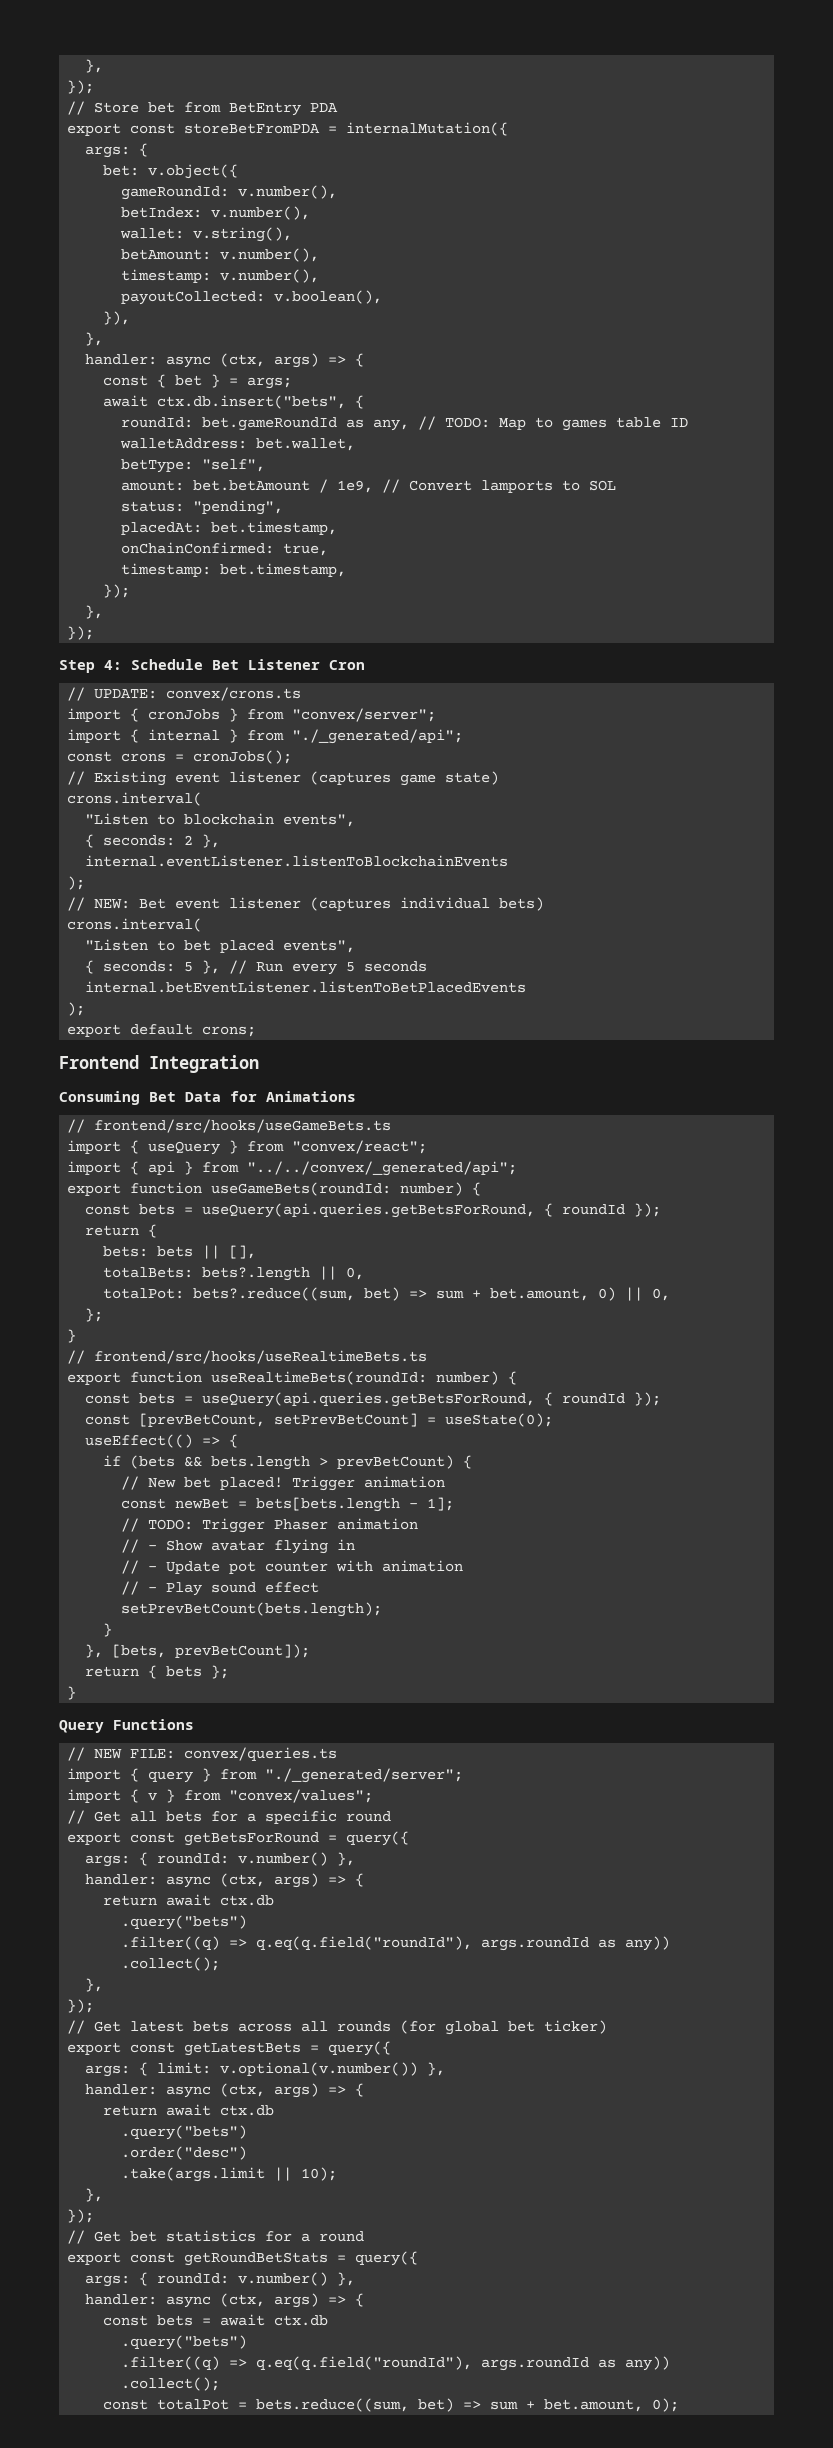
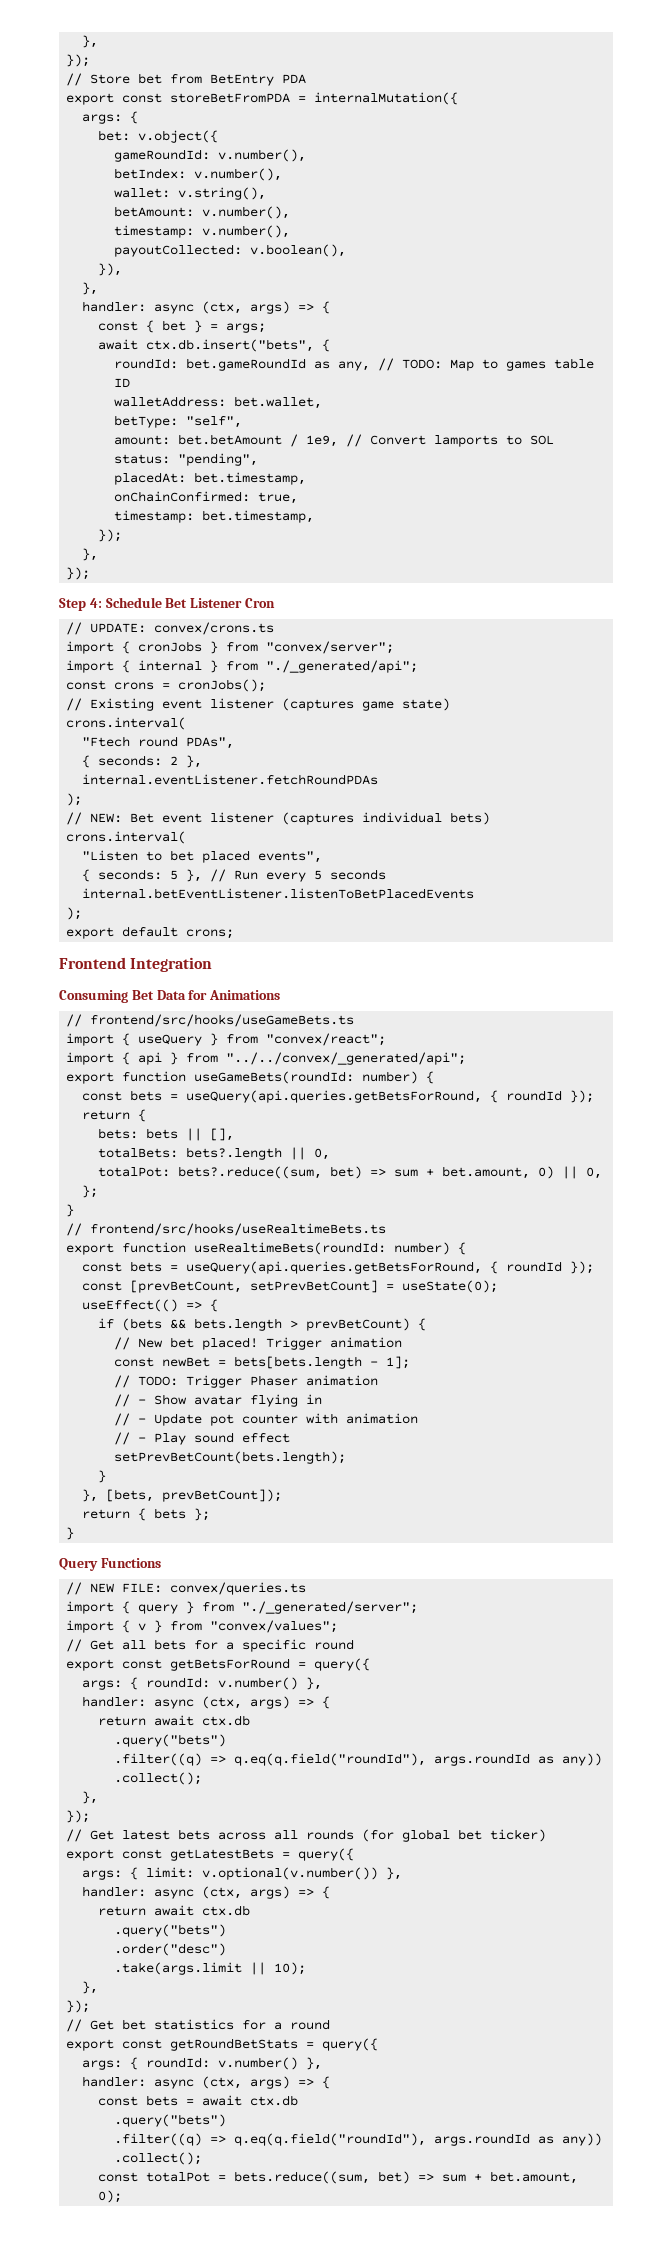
- "Listen to blockchain events",
+ "Ftech round PDAs",
- internal.eventListener.listenToBlockchainEvents
+ internal.eventListener.fetchRoundPDAs

